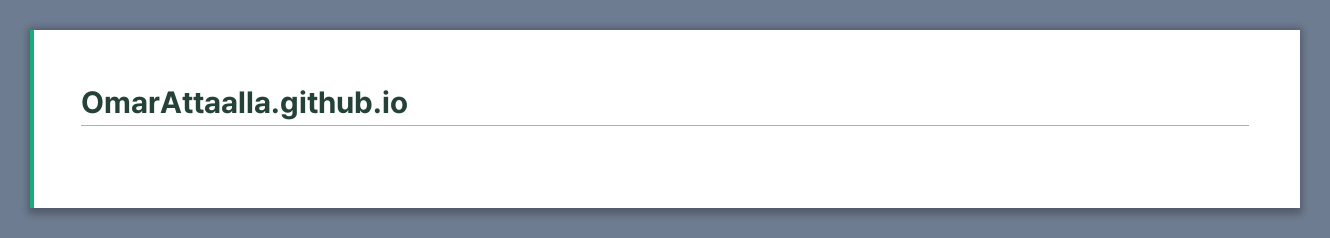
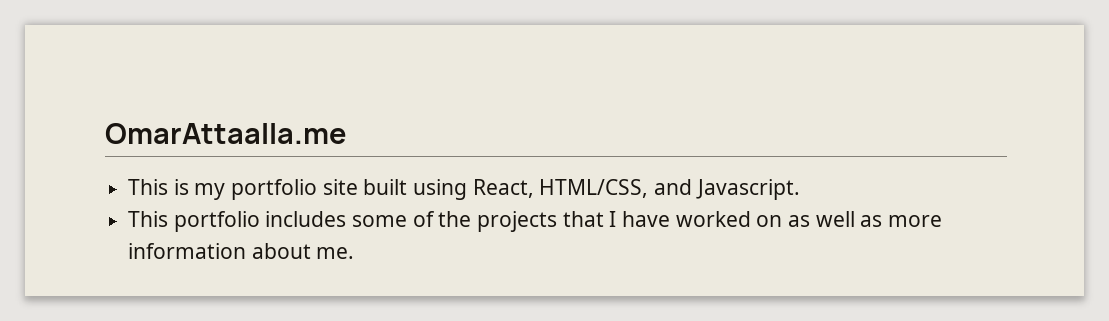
- OmarAttaalla.github.io
+ OmarAttaalla.me
+ This is my portfolio site built using React, HTML/CSS, and Javascript.
+ This portfolio includes some of the projects that I have worked on as well as more information about me.

